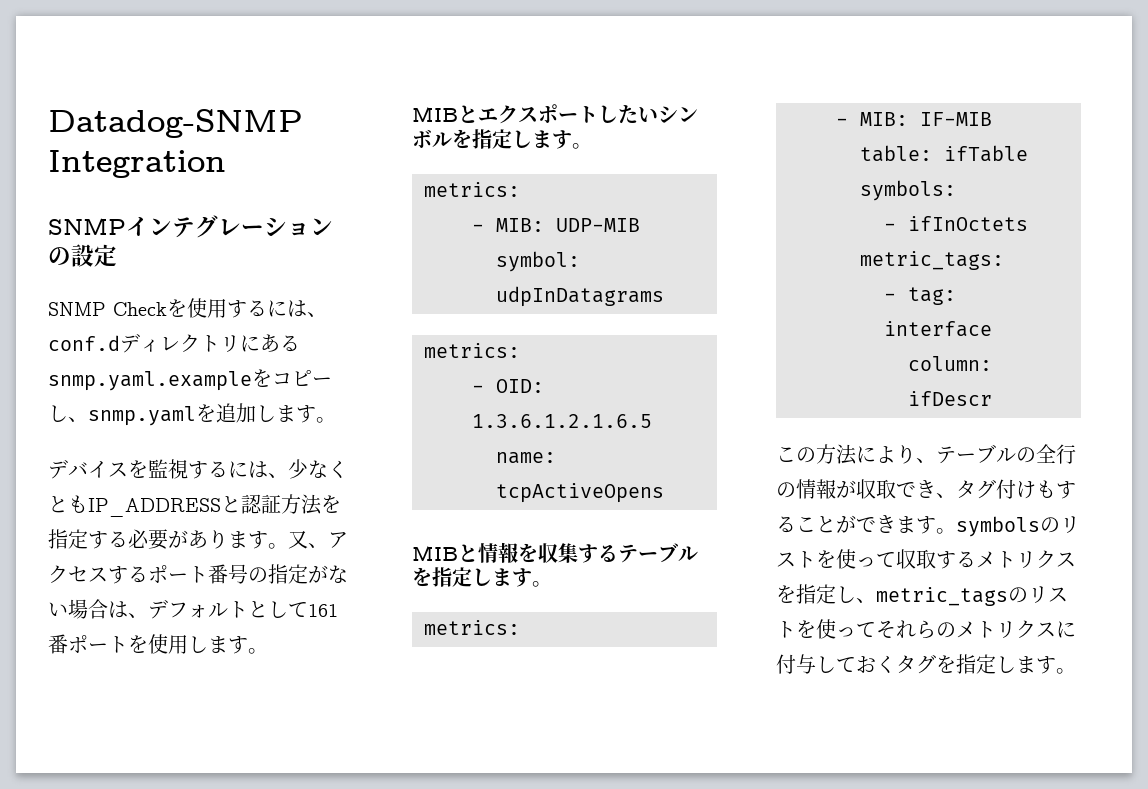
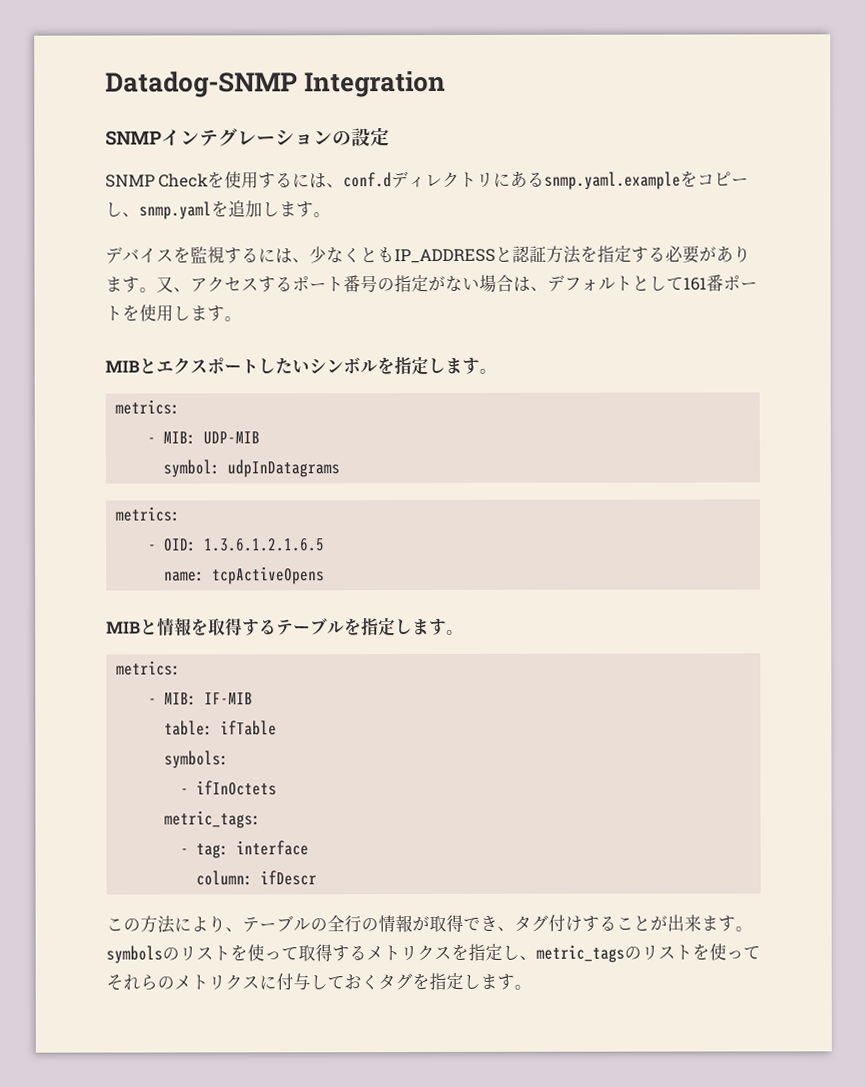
- MIBと情報を収集するテーブルを指定します。
+ MIBと情報を取得するテーブルを指定します。
- この方法により、テーブルの全行の情報が収取でき、タグ付けもすることができます。symbolsのリストを使って収取するメトリクスを指定し、metric_tagsのリストを使ってそれらのメトリクスに付与しておくタグを指定します。
+ この方法により、テーブルの全行の情報が取得でき、タグ付けすることが出来ます。symbolsのリストを使って取得するメトリクスを指定し、metric_tagsのリストを使ってそれらのメトリクスに付与しておくタグを指定します。

